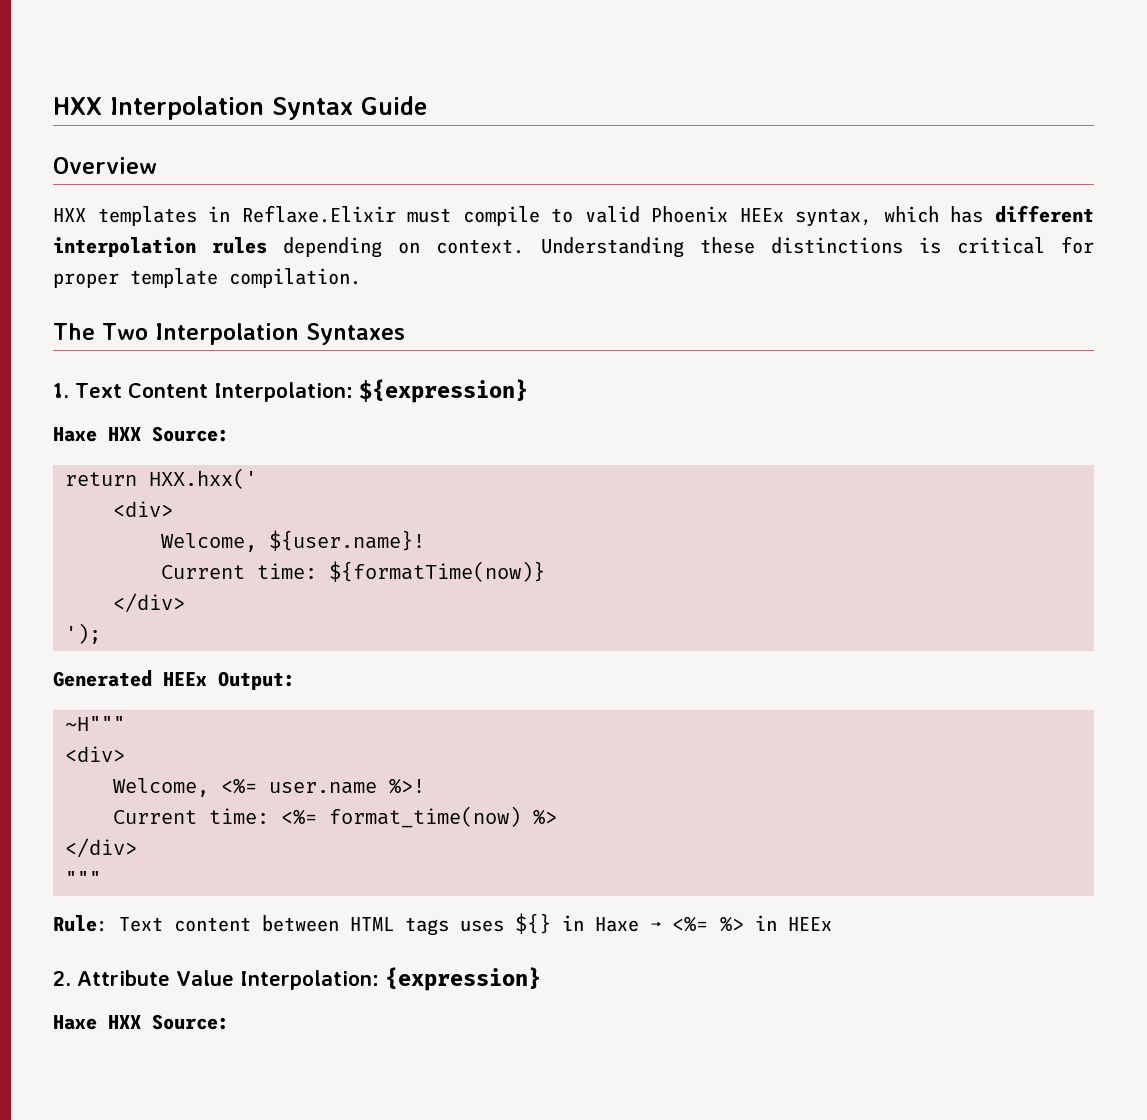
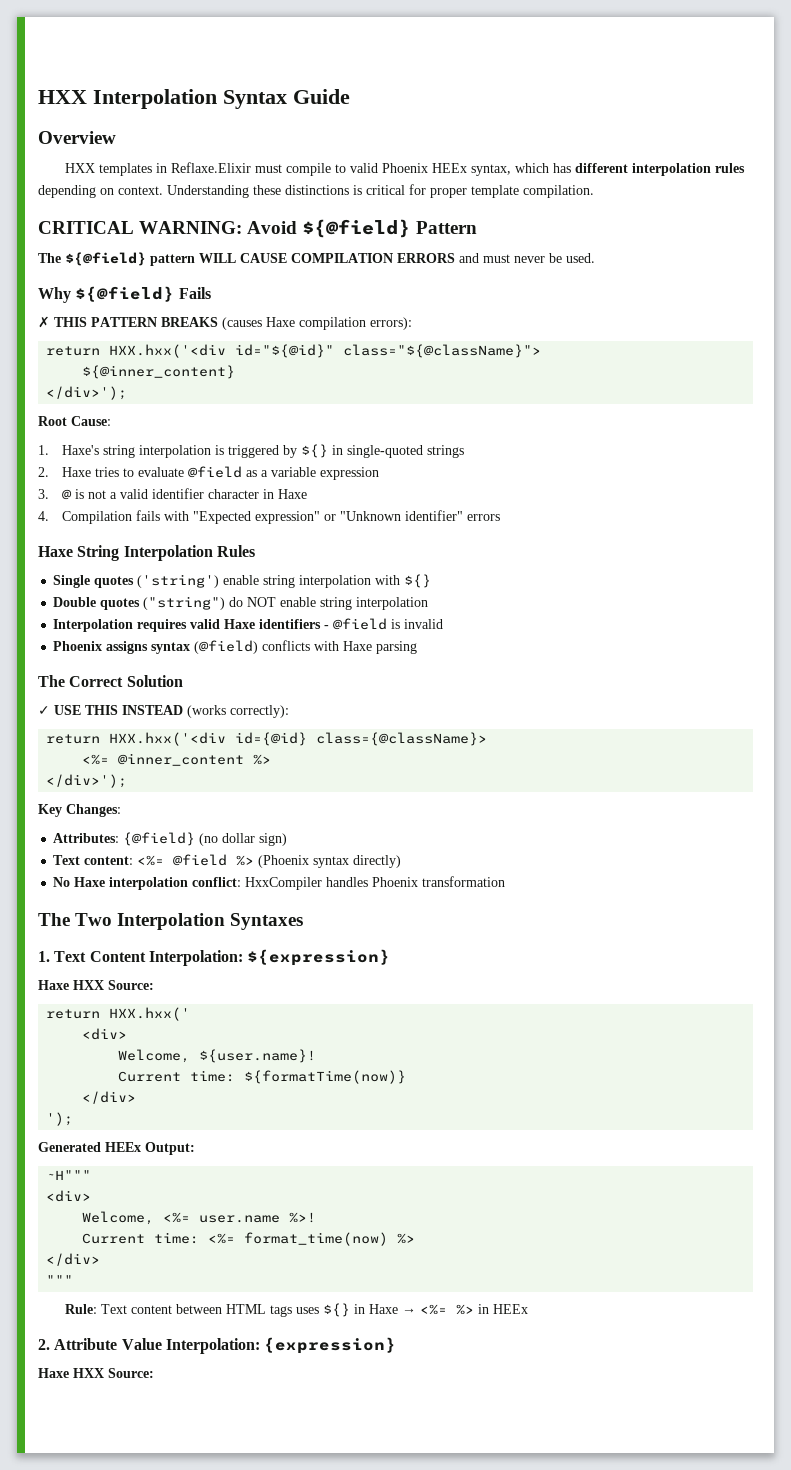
+ CRITICAL WARNING: Avoid ${@field} Pattern
+ The ${@field} pattern WILL CAUSE COMPILATION ERRORS and must never be used.
+ Why ${@field} Fails
+ ✗ THIS PATTERN BREAKS (causes Haxe compilation errors):
+ return HXX.hxx('<div id="${@id}" class="${@className}">
+ ${@inner_content}
+ </div>');
+ Root Cause:
+ 1. Haxe's string interpolation is triggered by ${} in single-quoted strings
+ 2. Haxe tries to evaluate @field as a variable expression
+ 3. @ is not a valid identifier character in Haxe
+ 4. Compilation fails with "Expected expression" or "Unknown identifier" errors
+ Haxe String Interpolation Rules
+ Single quotes ('string') enable string interpolation with ${}
+ Double quotes ("string") do NOT enable string interpolation
+ Interpolation requires valid Haxe identifiers - @field is invalid
+ Phoenix assigns syntax (@field) conflicts with Haxe parsing
+ The Correct Solution
+ ✓ USE THIS INSTEAD (works correctly):
+ return HXX.hxx('<div id={@id} class={@className}>
+ <%= @inner_content %>
+ </div>');
+ Key Changes:
+ Attributes: {@field} (no dollar sign)
+ Text content: <%= @field %> (Phoenix syntax directly)
+ No Haxe interpolation conflict: HxxCompiler handles Phoenix transformation

